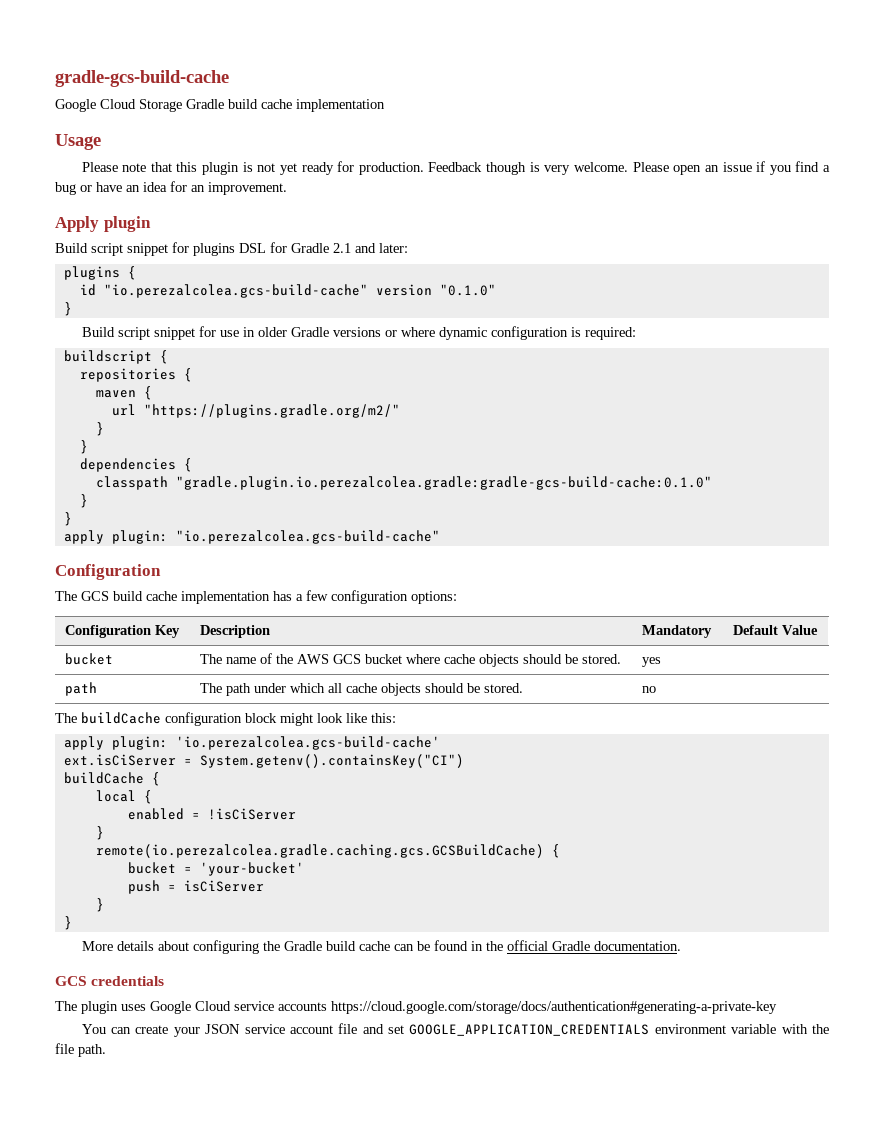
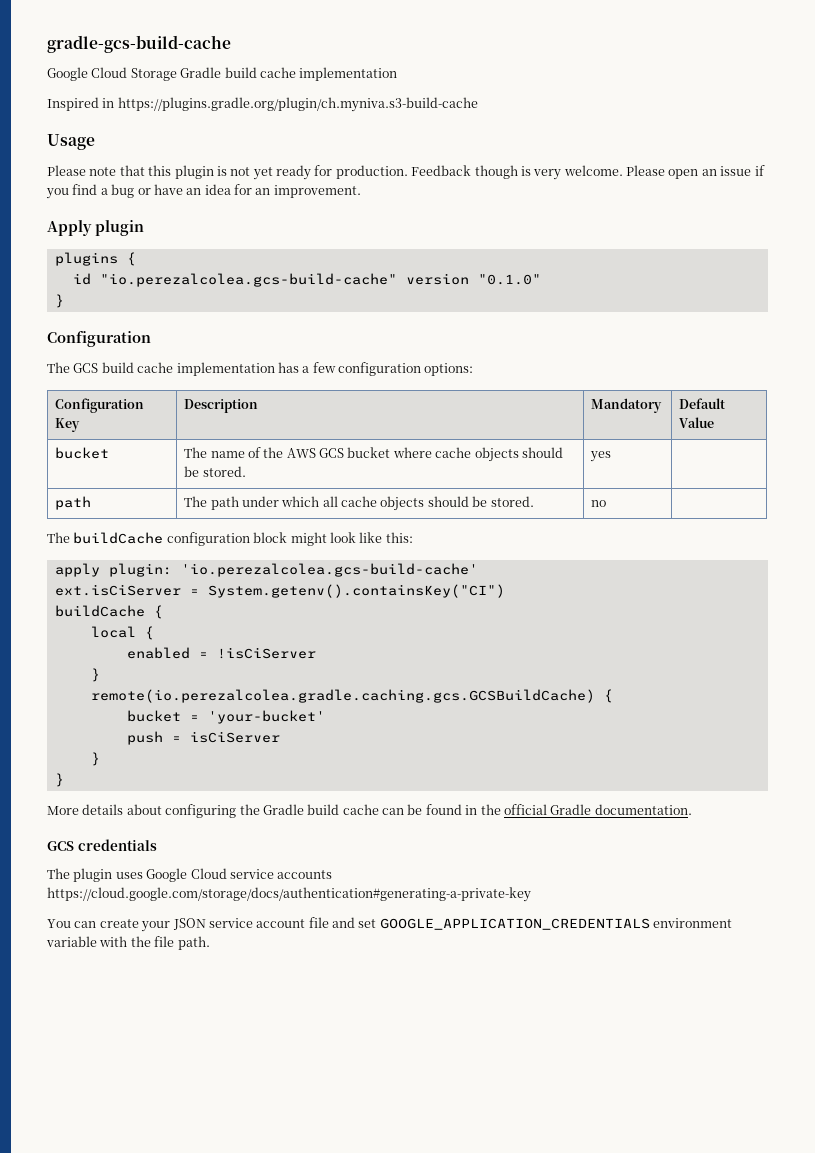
+ Inspired in https://plugins.gradle.org/plugin/ch.myniva.s3-build-cache
- Build script snippet for plugins DSL for Gradle 2.1 and later:
- Build script snippet for use in older Gradle versions or where dynamic configuration is required:
- buildscript {
- repositories {
- maven {
- url "https://plugins.gradle.org/m2/"
- }
- }
- dependencies {
- classpath "gradle.plugin.io.perezalcolea.gradle:gradle-gcs-build-cache:0.1.0"
- }
- }
- apply plugin: "io.perezalcolea.gcs-build-cache"

